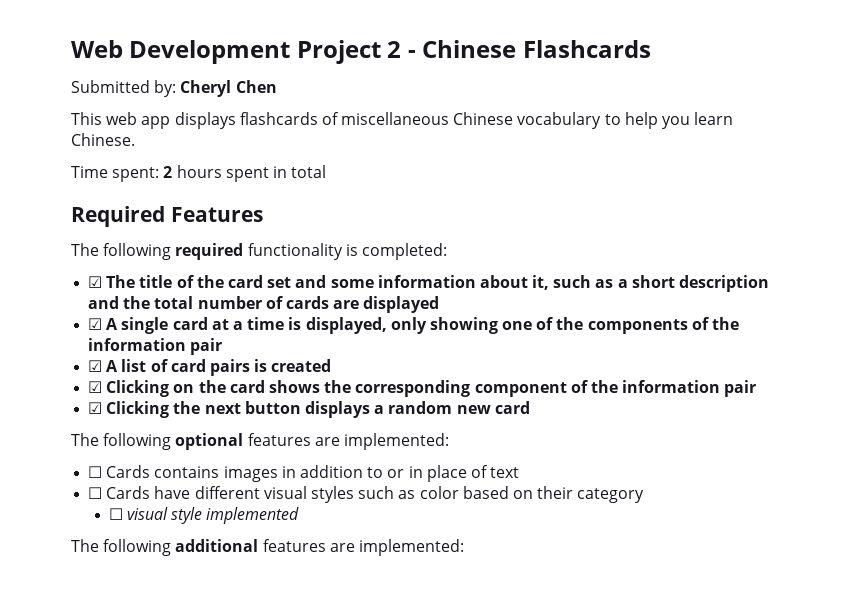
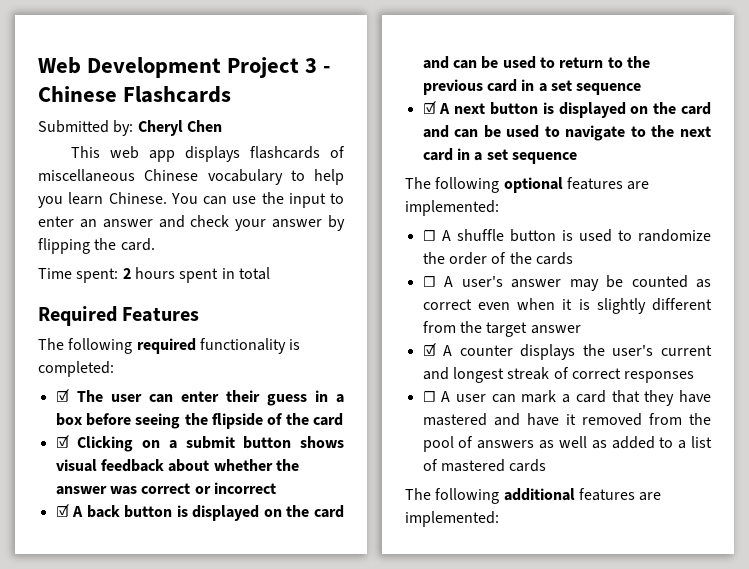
- Web Development Project 2 - Chinese Flashcards
+ Web Development Project 3 - Chinese Flashcards
+ You can use the input to enter an answer and check your answer by flipping the card.
- ☑ The title of the card set and some information about it, such as a short description and the total number of cards are displayed
- ☑ A single card at a time is displayed, only showing one of the components of the information pair
- ☑ A list of card pairs is created
- ☑ Clicking on the card shows the corresponding component of the information pair
- ☑ Clicking the next button displays a random new card
+ ☑ The user can enter their guess in a box before seeing the flipside of the card
+ ☑ Clicking on a submit button shows visual feedback about whether the answer was correct or incorrect
+ ☑ A back button is displayed on the card and can be used to return to the previous card in a set sequence
+ ☑ A next button is displayed on the card and can be used to navigate to the next card in a set sequence
- ☐ Cards contains images in addition to or in place of text
- ☐ Cards have different visual styles such as color based on their category
- ☐ visual style implemented
+ ☐ A shuffle button is used to randomize the order of the cards
+ ☐ A user's answer may be counted as correct even when it is slightly different from the target answer
+ ☑ A counter displays the user's current and longest streak of correct responses
+ ☐ A user can mark a card that they have mastered and have it removed from the pool of answers as well as added to a list of mastered cards

